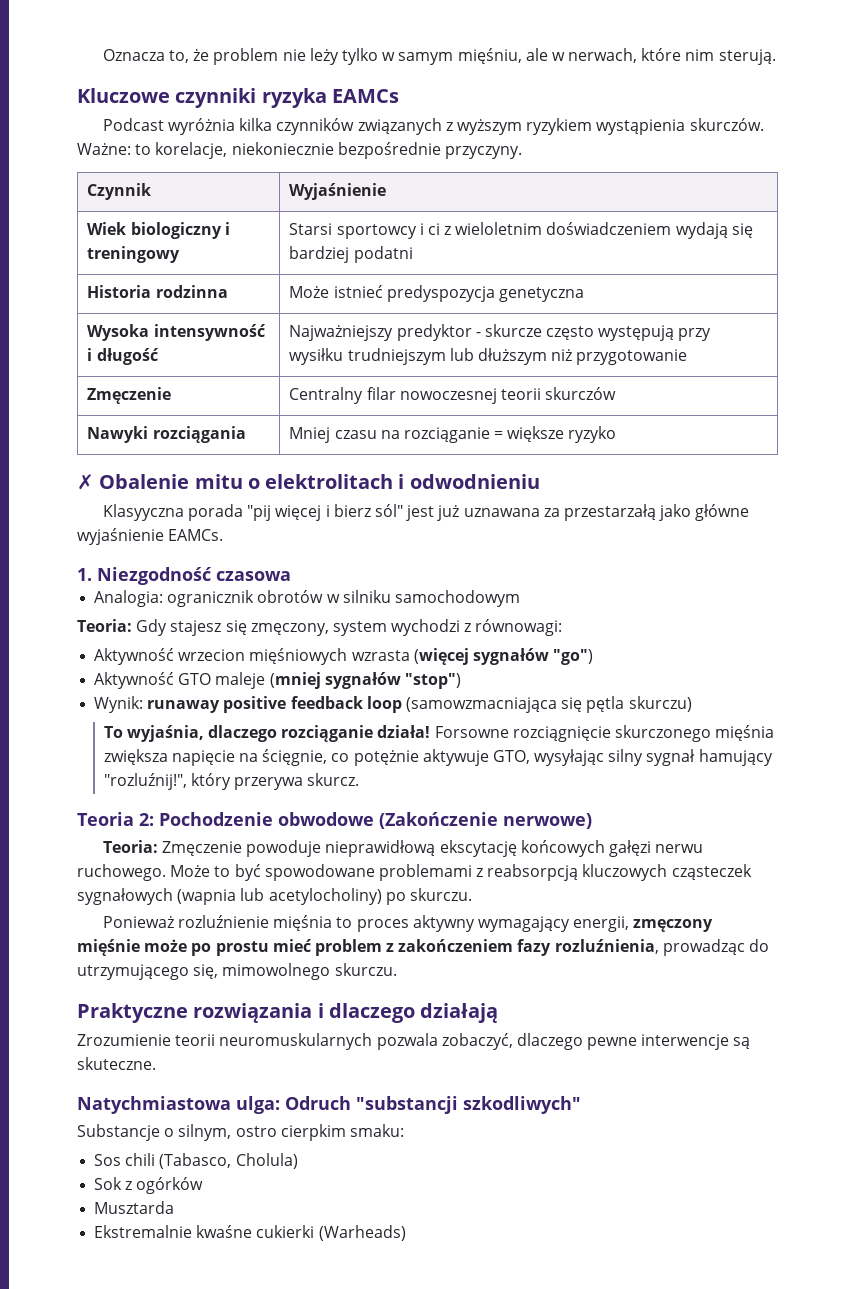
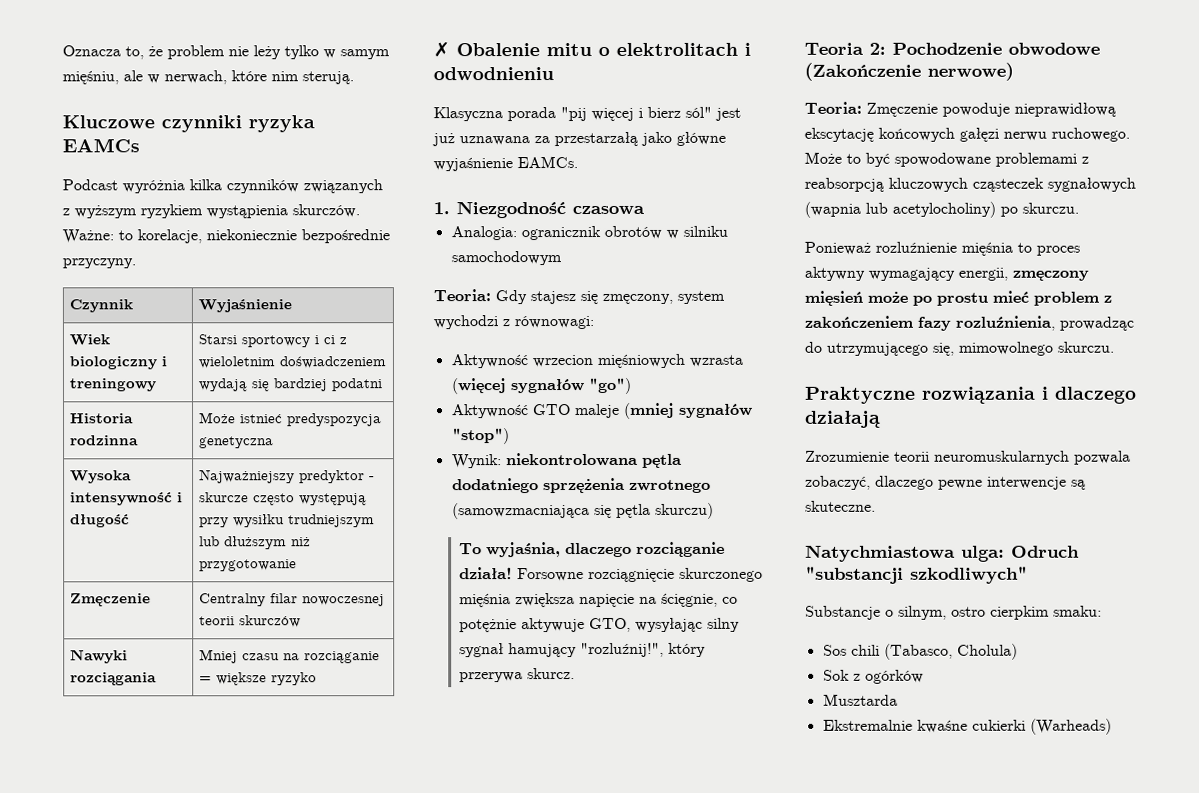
- Klasyyczna porada "pij więcej i bierz sól" jest już uznawana za przestarzałą jako główne wyjaśnienie EAMCs.
+ Klasyczna porada "pij więcej i bierz sól" jest już uznawana za przestarzałą jako główne wyjaśnienie EAMCs.
- Wynik: runaway positive feedback loop (samowzmacniająca się pętla skurczu)
+ Wynik: niekontrolowana pętla dodatniego sprzężenia zwrotnego (samowzmacniająca się pętla skurczu)
- Ponieważ rozluźnienie mięśnia to proces aktywny wymagający energii, zmęczony mięśnie może po prostu mieć problem z zakończeniem fazy rozluźnienia, prowadząc do utrzymującego się, mimowolnego skurczu.
+ Ponieważ rozluźnienie mięśnia to proces aktywny wymagający energii, zmęczony mięsień może po prostu mieć problem z zakończeniem fazy rozluźnienia, prowadząc do utrzymującego się, mimowolnego skurczu.

